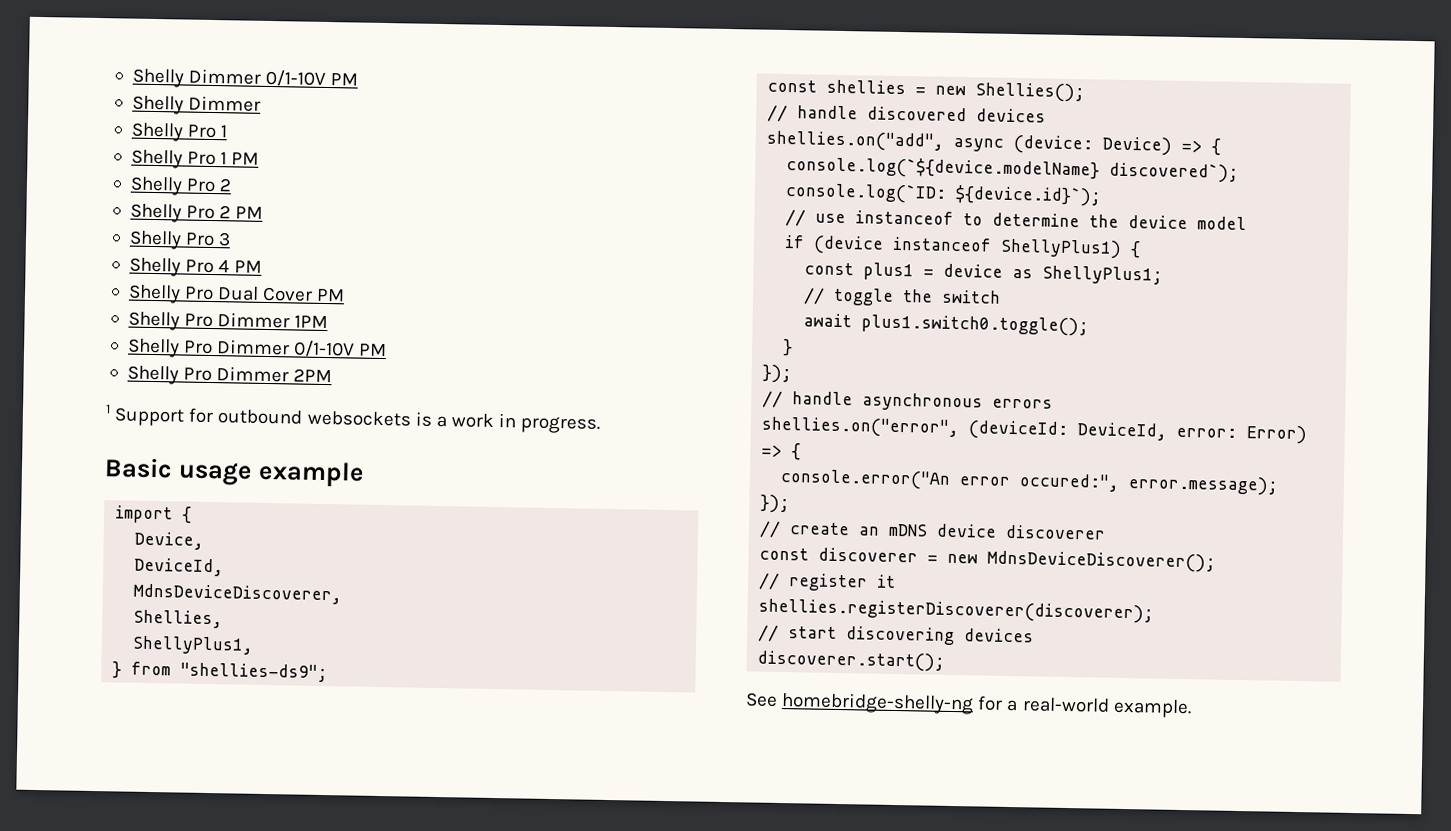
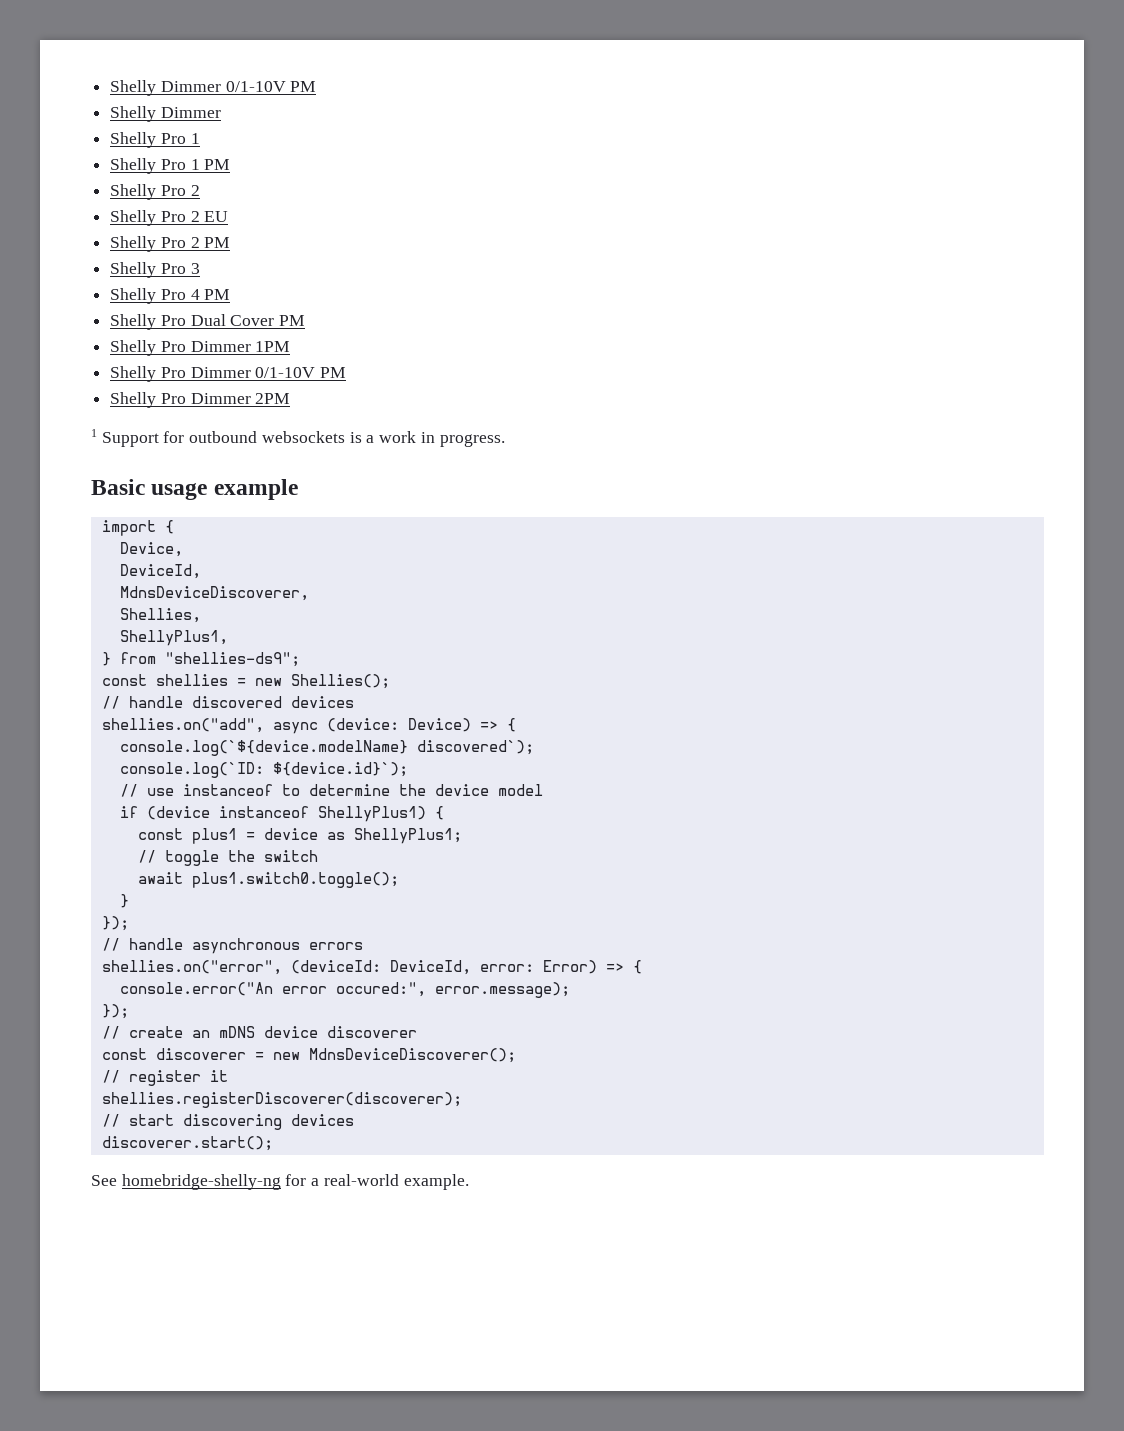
+ Shelly Pro 2 EU

